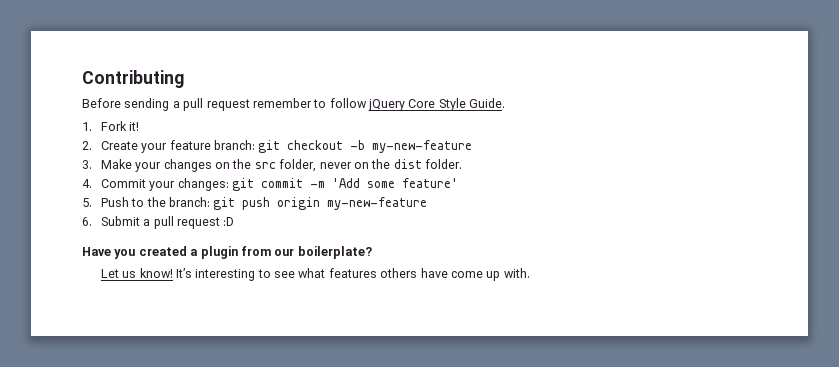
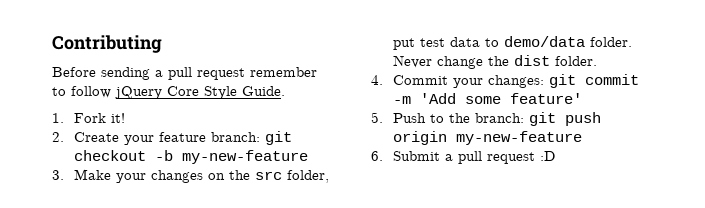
- 3. Make your changes on the src folder, never on the dist folder.
+ 3. Make your changes on the src folder, put test data to demo/data folder. Never change the dist folder.
- Have you created a plugin from our boilerplate?
- Let us know! It’s interesting to see what features others have come up with.

